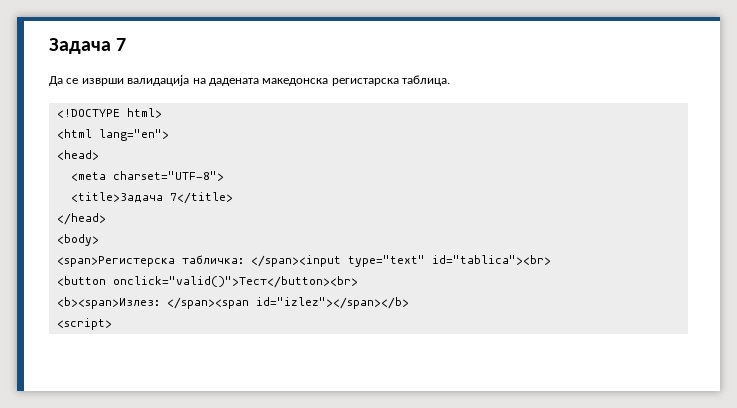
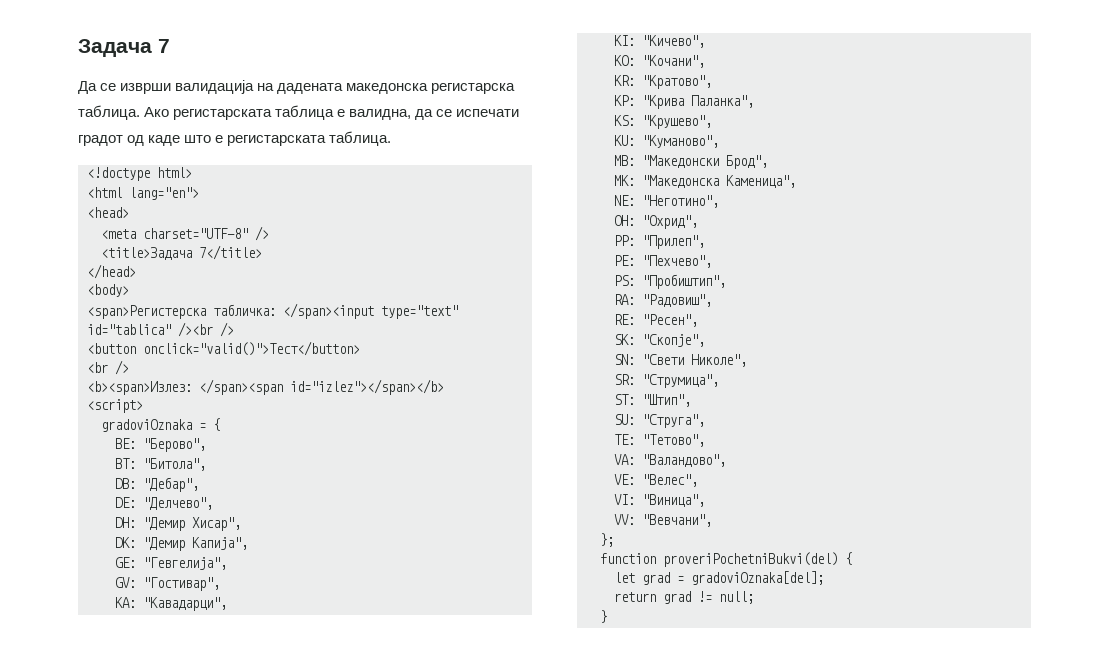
- Да се изврши валидација на дадената македонска регистарска таблица.
- <!DOCTYPE html>
+ Да се изврши валидација на дадената македонска регистарска таблица. Ако регистарската таблица е валидна, да се испечати градот од каде што е регистарската таблица.
+ <!doctype html>
- <meta charset="UTF-8">
+ <meta charset="UTF-8" />
- <span>Регистерска табличка: </span><input type="text" id="tablica"><br>
- <button onclick="valid()">Тест</button><br>
+ <span>Регистерска табличка: </span><input type="text" id="tablica" /><br />
+ <button onclick="valid()">Тест</button>
+ <br />
  <b><span>Излез: </span><span id="izlez"></span></b>
  <script>
+ gradoviOznaka = {
+ BE: "Берово",
+ BT: "Битола",
+ DB: "Дебар",
+ DE: "Делчево",
+ DH: "Демир Хисар",
+ DK: "Демир Капија",
+ GE: "Гевгелија",
+ GV: "Гостивар",
+ KA: "Кавадарци",
+ KI: "Кичево",
+ KO: "Кочани",
+ KR: "Кратово",
+ KP: "Крива Паланка",
+ KS: "Крушево",
+ KU: "Куманово",
+ MB: "Македонски Брод",
+ MK: "Македонска Каменица",
+ NE: "Неготино",
+ OH: "Охрид",
+ PP: "Прилеп",
+ PE: "Пехчево",
+ PS: "Пробиштип",
+ RA: "Радовиш",
+ RE: "Ресен",
+ SK: "Скопје",
+ SN: "Свети Николе",
+ SR: "Струмица",
+ ST: "Штип",
+ SU: "Струга",
+ TE: "Тетово",
+ VA: "Валандово",
+ VE: "Велес",
+ VI: "Виница",
+ VV: "Вевчани",
+ };
+ function proveriPochetniBukvi(del) {
+ let grad = gradoviOznaka[del];
+ return grad != null;
+ }

